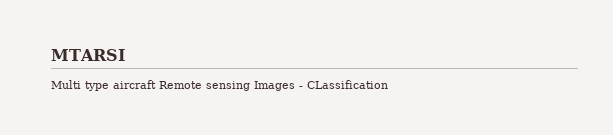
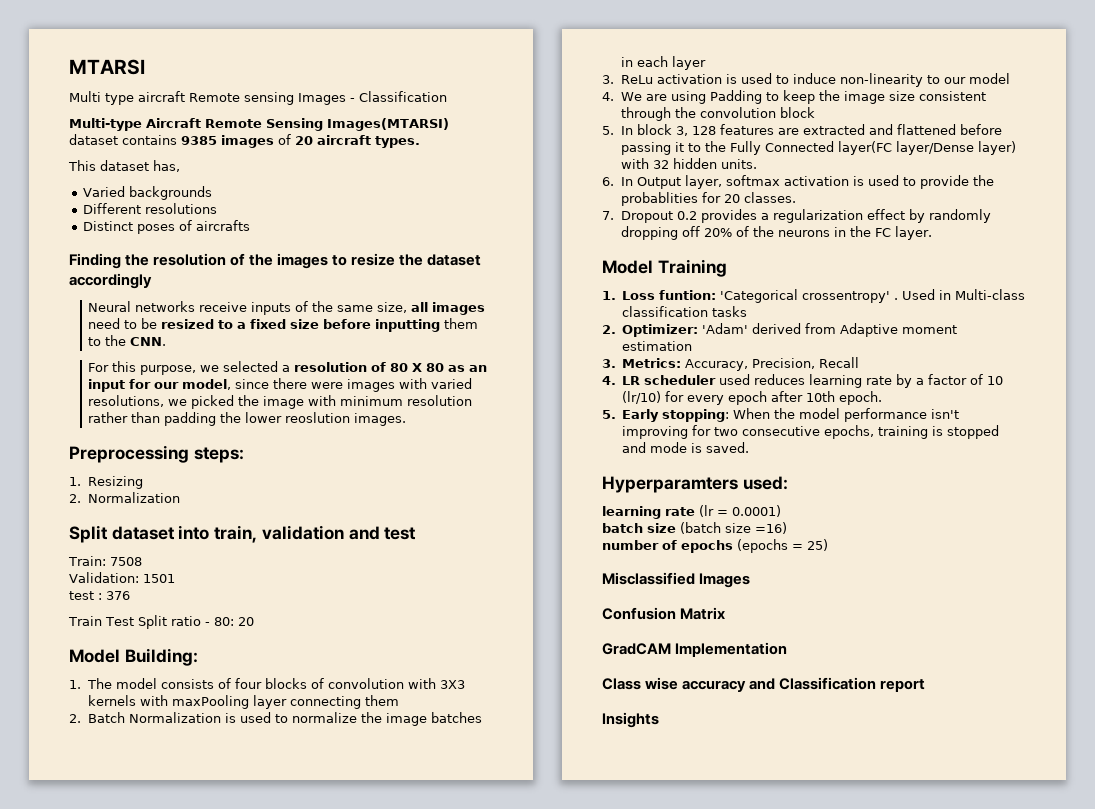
- Multi type aircraft Remote sensing Images - CLassification
+ Multi type aircraft Remote sensing Images - Classification
+ Multi-type Aircraft Remote Sensing Images(MTARSI) dataset contains 9385 images of 20 aircraft types.
+ This dataset has,
+ Varied backgrounds
+ Different resolutions
+ Distinct poses of aircrafts
+ Finding the resolution of the images to resize the dataset accordingly
+ Neural networks receive inputs of the same size, all images need to be resized to a fixed size before inputting them to the CNN.
+ For this purpose, we selected a resolution of 80 X 80 as an input for our model, since there were images with varied resolutions, we picked the image with minimum resolution rather than padding the lower reoslution images.
+ Preprocessing steps:
+ 1. Resizing
+ 2. Normalization
+ Split dataset into train, validation and test
+ Train: 7508
+ Validation: 1501
+ test : 376
+ Train Test Split ratio - 80: 20
+ Model Building:
+ 1. The model consists of four blocks of convolution with 3X3 kernels with maxPooling layer connecting them
+ 2. Batch Normalization is used to normalize the image batches in each layer
+ 3. ReLu activation is used to induce non-linearity to our model
+ 4. We are using Padding to keep the image size consistent through the convolution block
+ 5. In block 3, 128 features are extracted and flattened before passing it to the Fully Connected layer(FC layer/Dense layer) with 32 hidden units.
+ 6. In Output layer, softmax activation is used to provide the probablities for 20 classes.
+ 7. Dropout 0.2 provides a regularization effect by randomly dropping off 20% of the neurons in the FC layer.
+ Model Training
+ 1. Loss funtion: 'Categorical crossentropy' . Used in Multi-class classification tasks
+ 2. Optimizer: 'Adam' derived from Adaptive moment estimation
+ 3. Metrics: Accuracy, Precision, Recall
+ 4. LR scheduler used reduces learning rate by a factor of 10 (lr/10) for every epoch after 10th epoch.
+ 5. Early stopping: When the model performance isn't improving for two consecutive epochs, training is stopped and mode is saved.
+ Hyperparamters used:
+ learning rate (lr = 0.0001)
+ batch size (batch size =16)
+ number of epochs (epochs = 25)
+ Misclassified Images
+ Confusion Matrix
+ GradCAM Implementation
+ Class wise accuracy and Classification report
+ Insights

